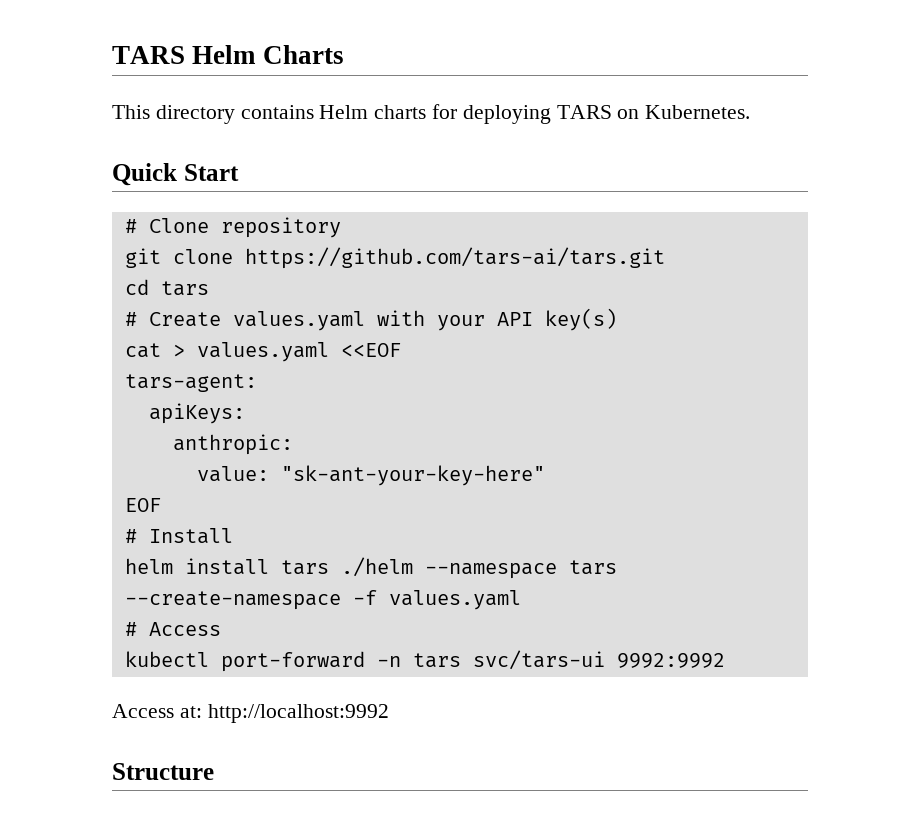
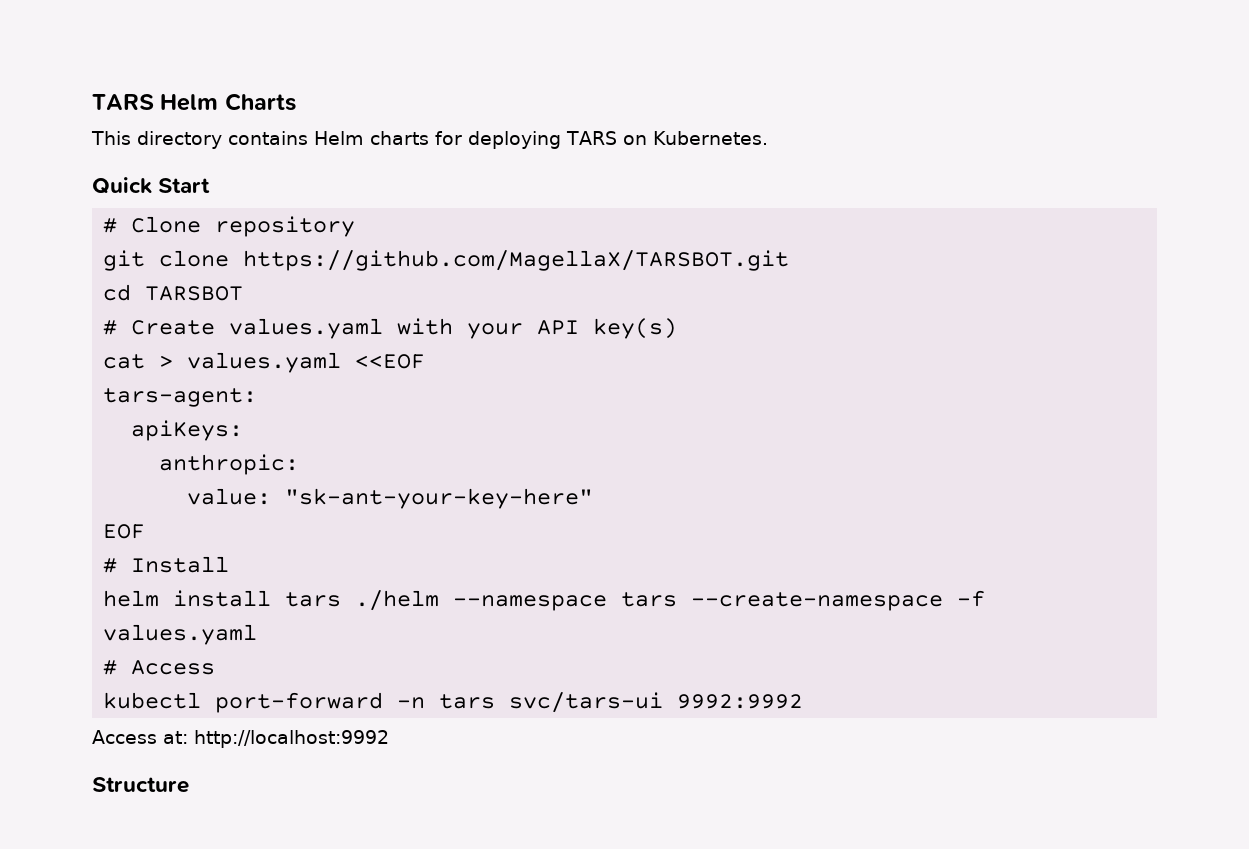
- git clone https://github.com/tars-ai/tars.git
+ git clone https://github.com/MagellaX/TARSBOT.git
- cd tars
+ cd TARSBOT

